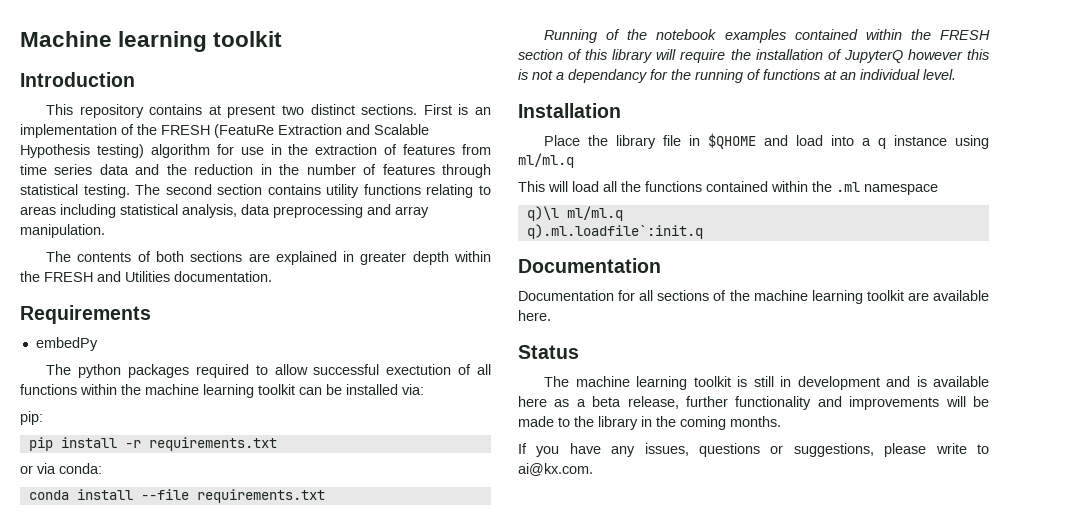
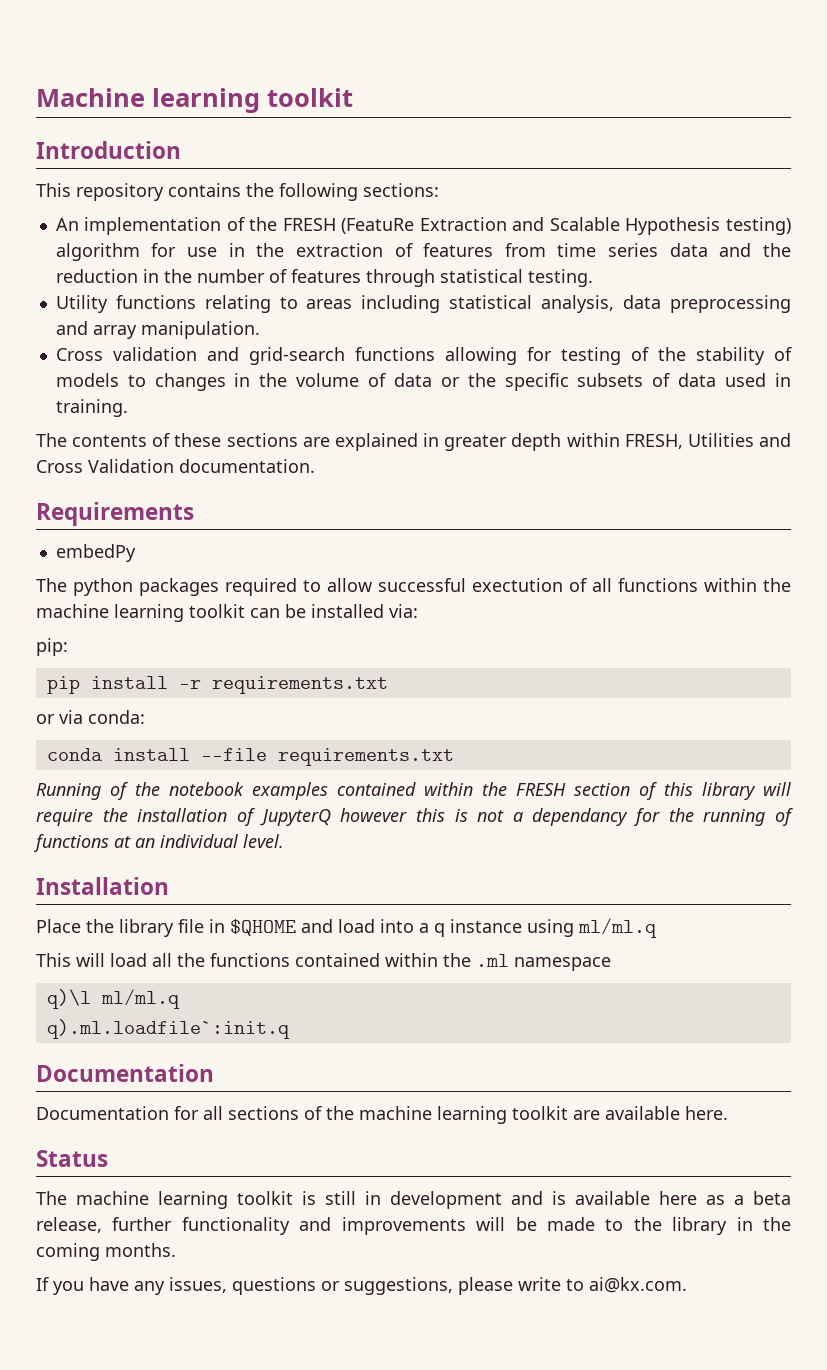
- This repository contains at present two distinct sections. First is an implementation of the FRESH (FeatuRe Extraction and Scalable Hypothesis testing) algorithm for use in the extraction of features from time series data and the reduction in the number of features through statistical testing. The second section contains utility functions relating to areas including statistical analysis, data preprocessing and array manipulation.
+ This repository contains the following sections:
+ An implementation of the FRESH (FeatuRe Extraction and Scalable Hypothesis testing) algorithm for use in the extraction of features from time series data and the reduction in the number of features through statistical testing.
+ Utility functions relating to areas including statistical analysis, data preprocessing and array manipulation.
+ Cross validation and grid-search functions allowing for testing of the stability of models to changes in the volume of data or the specific subsets of data used in training.
- The contents of both sections are explained in greater depth within the FRESH and Utilities documentation.
+ The contents of these sections are explained in greater depth within FRESH, Utilities and Cross Validation documentation.

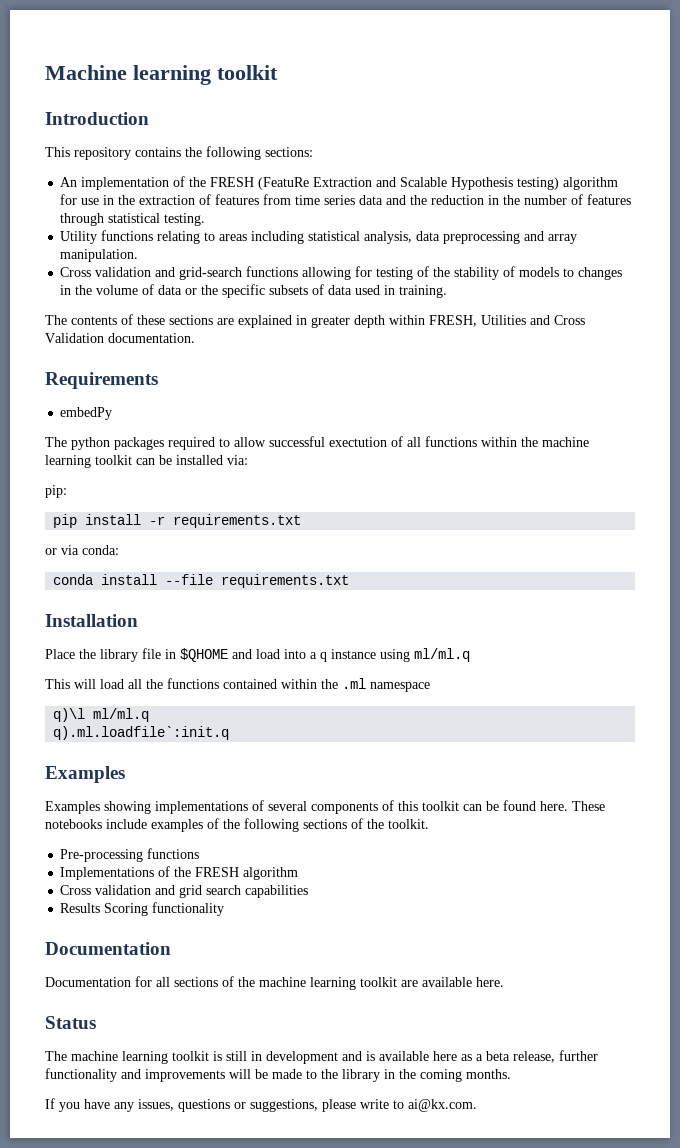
- Running of the notebook examples contained within the FRESH section of this library will require the installation of JupyterQ however this is not a dependancy for the running of functions at an individual level.
  q).ml.loadfile`:init.q
+ Examples
+ Examples showing implementations of several components of this toolkit can be found here. These notebooks include examples of the following sections of the toolkit.
+ Pre-processing functions
+ Implementations of the FRESH algorithm
+ Cross validation and grid search capabilities
+ Results Scoring functionality

